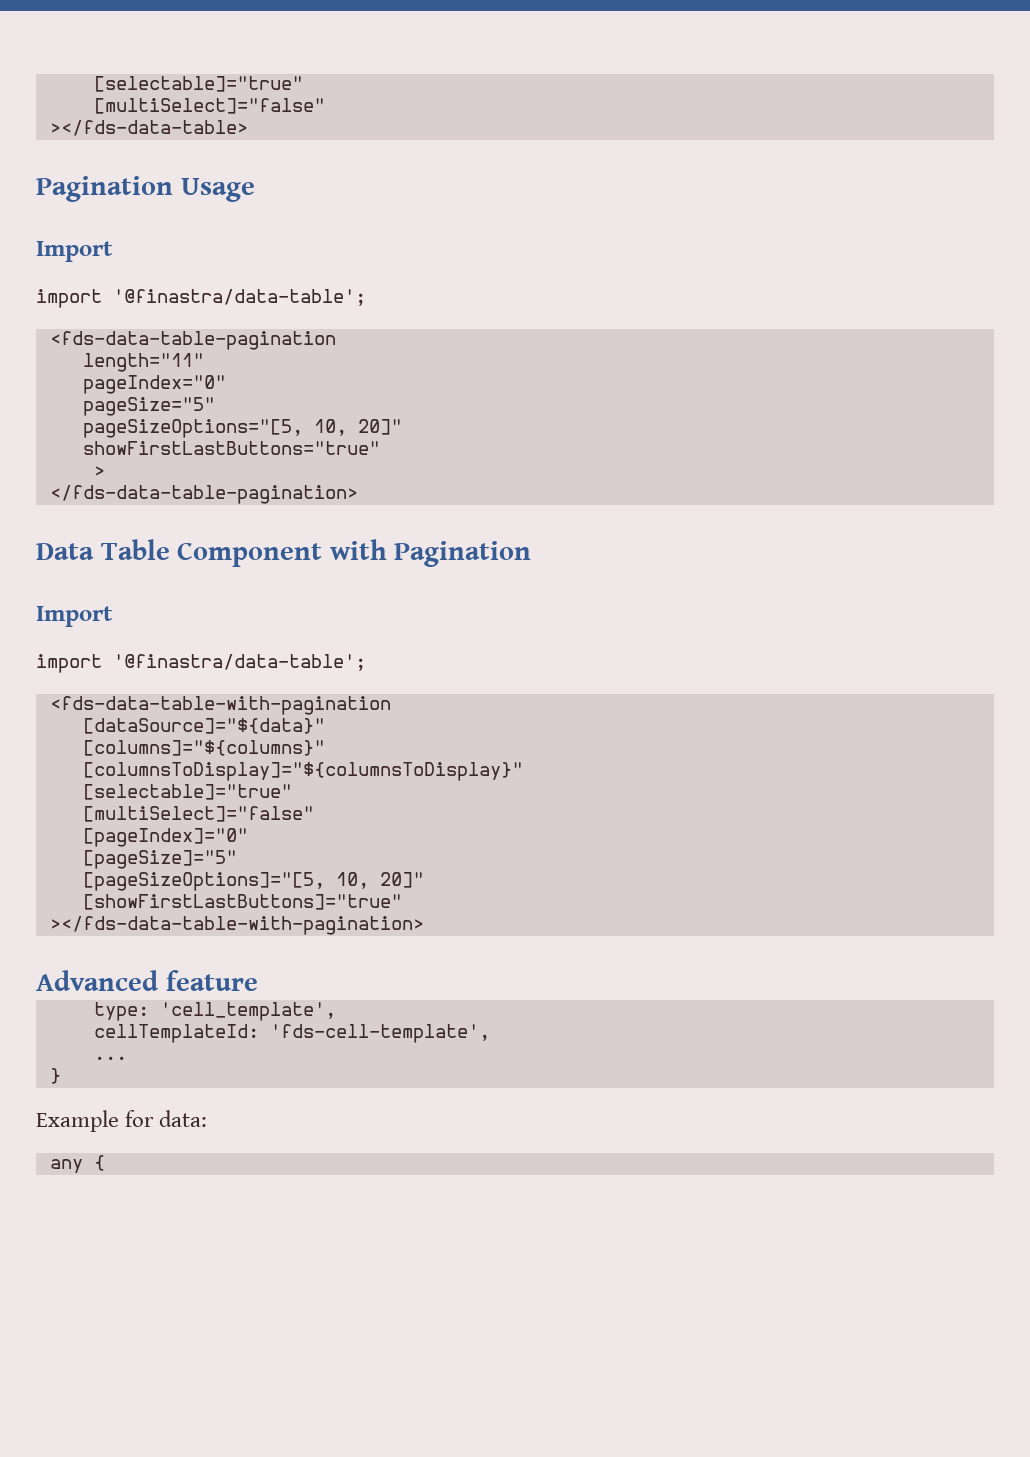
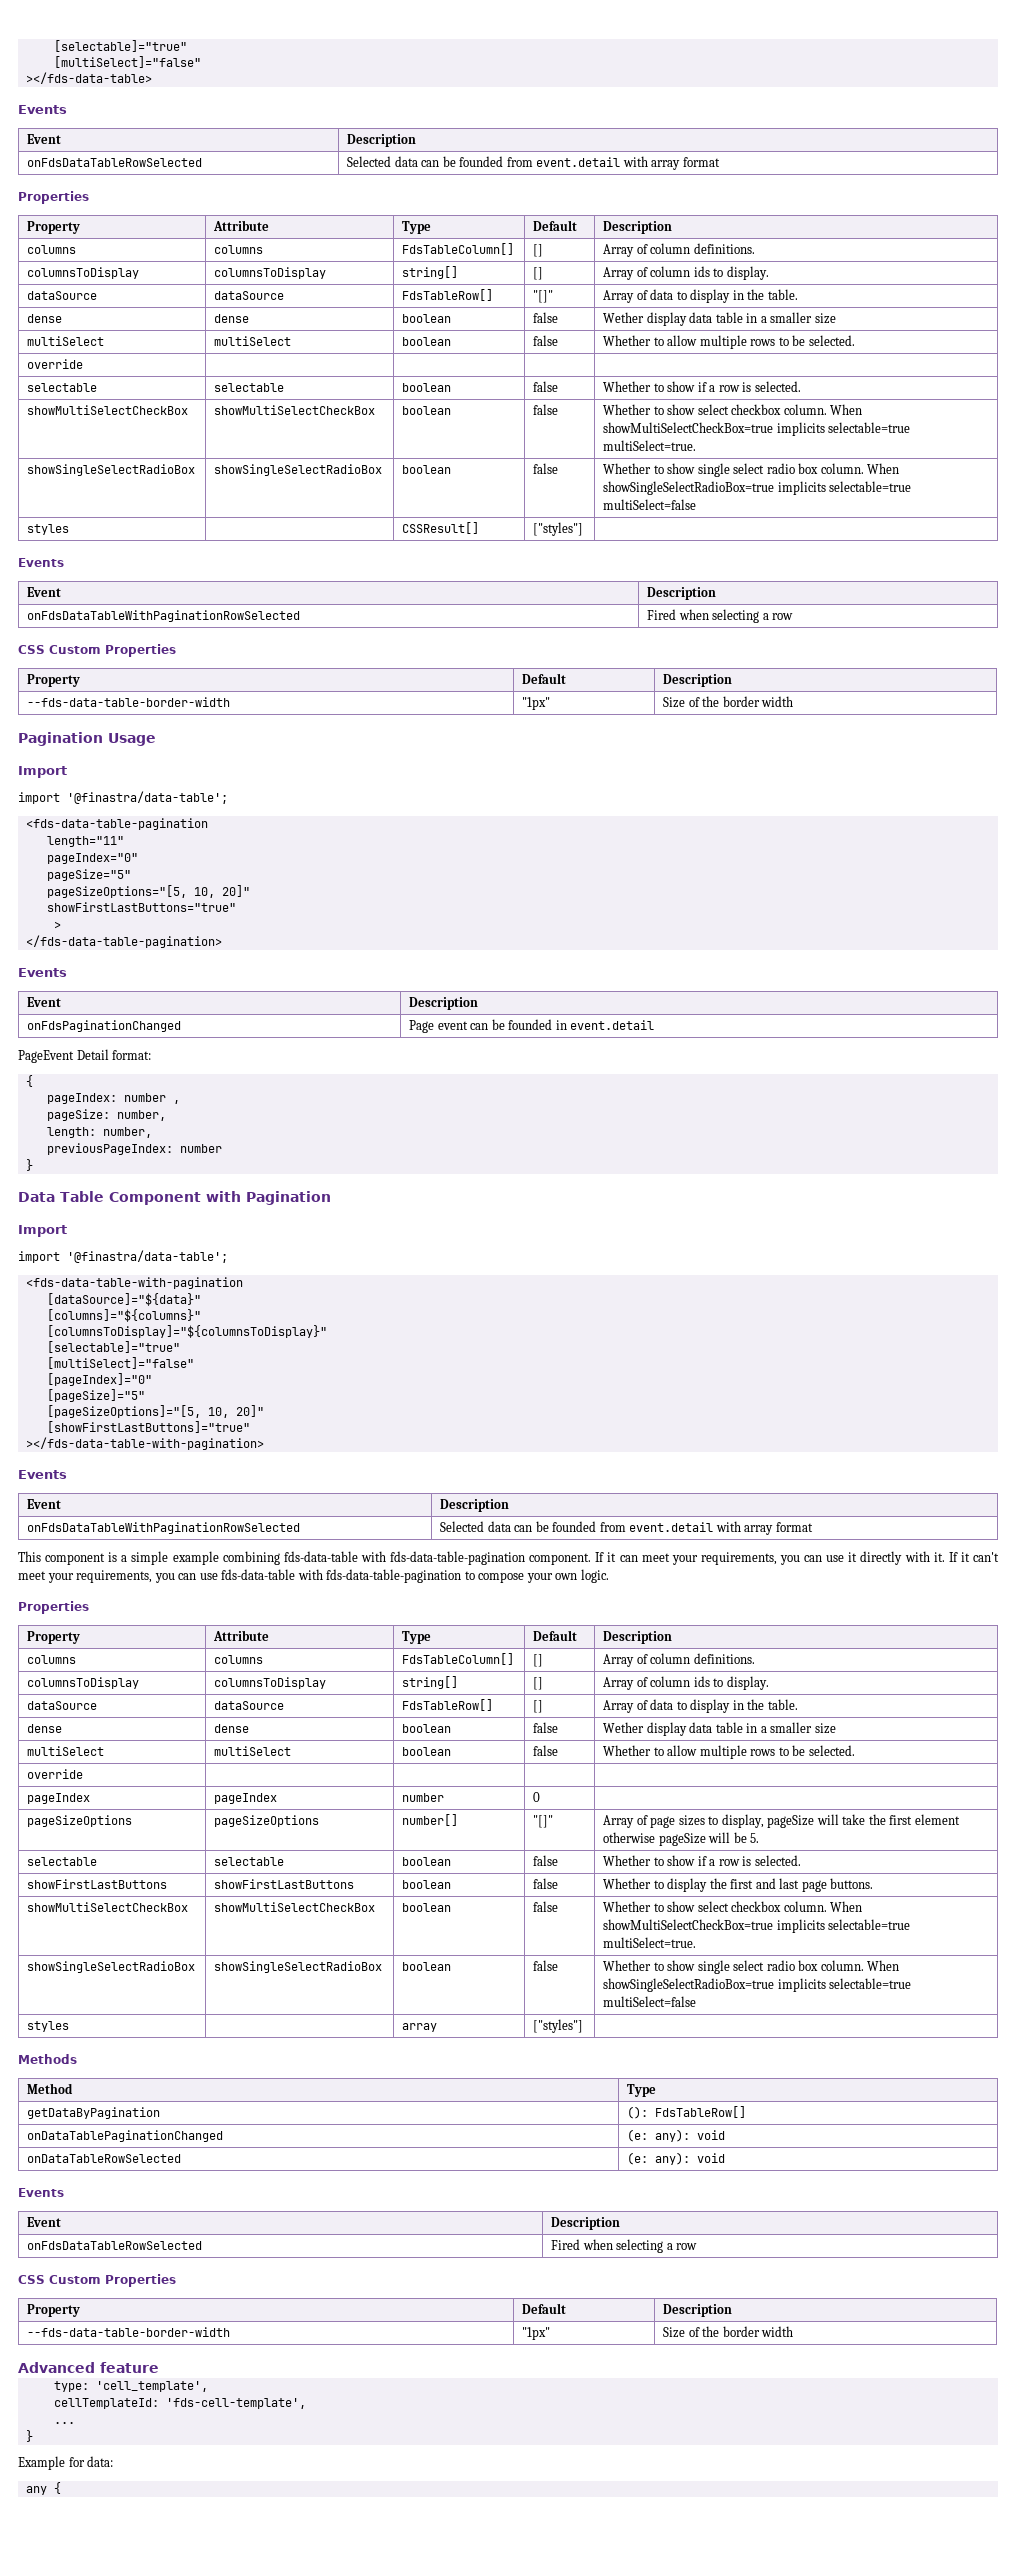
  ></fds-data-table>
+ Events
+ Event | Description
+ onFdsDataTableRowSelected | Selected data can be founded from event.detail with array format
+ Properties
+ Property | Attribute | Type | Default | Description
+ columns | columns | FdsTableColumn[] | [] | Array of column definitions.
+ columnsToDisplay | columnsToDisplay | string[] | [] | Array of column ids to display.
+ dataSource | dataSource | FdsTableRow[] | "[]" | Array of data to display in the table.
+ dense | dense | boolean | false | Wether display data table in a smaller size
+ multiSelect | multiSelect | boolean | false | Whether to allow multiple rows to be selected.
+ override | | | |
+ selectable | selectable | boolean | false | Whether to show if a row is selected.
+ showMultiSelectCheckBox | showMultiSelectCheckBox | boolean | false | Whether to show select checkbox column. When showMultiSelectCheckBox=true implicits selectable=true multiSelect=true.
+ showSingleSelectRadioBox | showSingleSelectRadioBox | boolean | false | Whether to show single select radio box column. When showSingleSelectRadioBox=true implicits selectable=true multiSelect=false
+ styles | | CSSResult[] | ["styles"] |
+ Events
+ Event | Description
+ onFdsDataTableWithPaginationRowSelected | Fired when selecting a row
+ CSS Custom Properties
+ Property | Default | Description
+ --fds-data-table-border-width | "1px" | Size of the border width
  </fds-data-table-pagination>
+ Events
+ Event | Description
+ onFdsPaginationChanged | Page event can be founded in event.detail
+ PageEvent Detail format:
+ {
+ pageIndex: number ,
+ pageSize: number,
+ length: number,
+ previousPageIndex: number
+ }
  ></fds-data-table-with-pagination>
+ Events
+ Event | Description
+ onFdsDataTableWithPaginationRowSelected | Selected data can be founded from event.detail with array format
+ This component is a simple example combining fds-data-table with fds-data-table-pagination component. If it can meet your requirements, you can use it directly with it. If it can't meet your requirements, you can use fds-data-table with fds-data-table-pagination to compose your own logic.
+ Properties
+ Property | Attribute | Type | Default | Description
+ columns | columns | FdsTableColumn[] | [] | Array of column definitions.
+ columnsToDisplay | columnsToDisplay | string[] | [] | Array of column ids to display.
+ dataSource | dataSource | FdsTableRow[] | [] | Array of data to display in the table.
+ dense | dense | boolean | false | Wether display data table in a smaller size
+ multiSelect | multiSelect | boolean | false | Whether to allow multiple rows to be selected.
+ override | | | |
+ pageIndex | pageIndex | number | 0 |
+ pageSizeOptions | pageSizeOptions | number[] | "[]" | Array of page sizes to display, pageSize will take the first element otherwise pageSize will be 5.
+ selectable | selectable | boolean | false | Whether to show if a row is selected.
+ showFirstLastButtons | showFirstLastButtons | boolean | false | Whether to display the first and last page buttons.
+ showMultiSelectCheckBox | showMultiSelectCheckBox | boolean | false | Whether to show select checkbox column. When showMultiSelectCheckBox=true implicits selectable=true multiSelect=true.
+ showSingleSelectRadioBox | showSingleSelectRadioBox | boolean | false | Whether to show single select radio box column. When showSingleSelectRadioBox=true implicits selectable=true multiSelect=false
+ styles | | array | ["styles"] |
+ Methods
+ Method | Type
+ getDataByPagination | (): FdsTableRow[]
+ onDataTablePaginationChanged | (e: any): void
+ onDataTableRowSelected | (e: any): void
+ Events
+ Event | Description
+ onFdsDataTableRowSelected | Fired when selecting a row
+ CSS Custom Properties
+ Property | Default | Description
+ --fds-data-table-border-width | "1px" | Size of the border width

